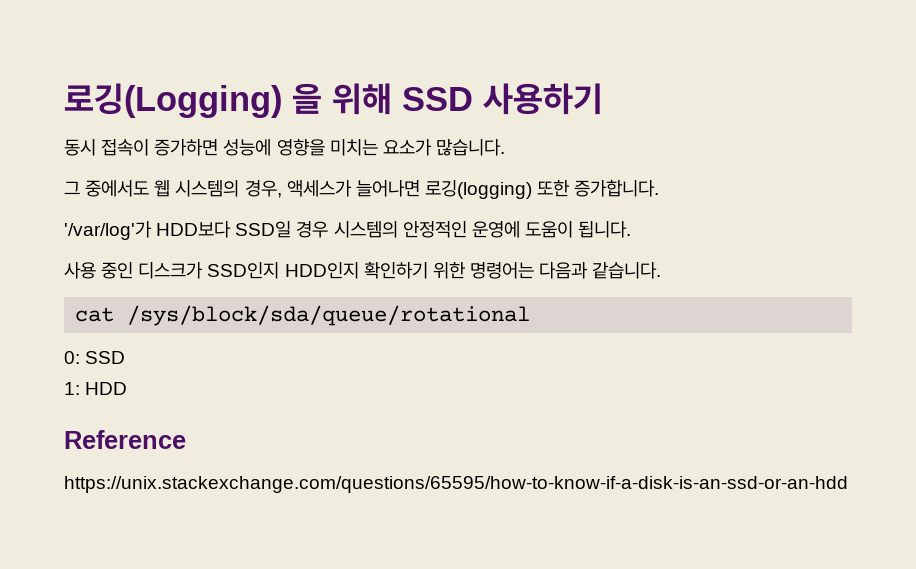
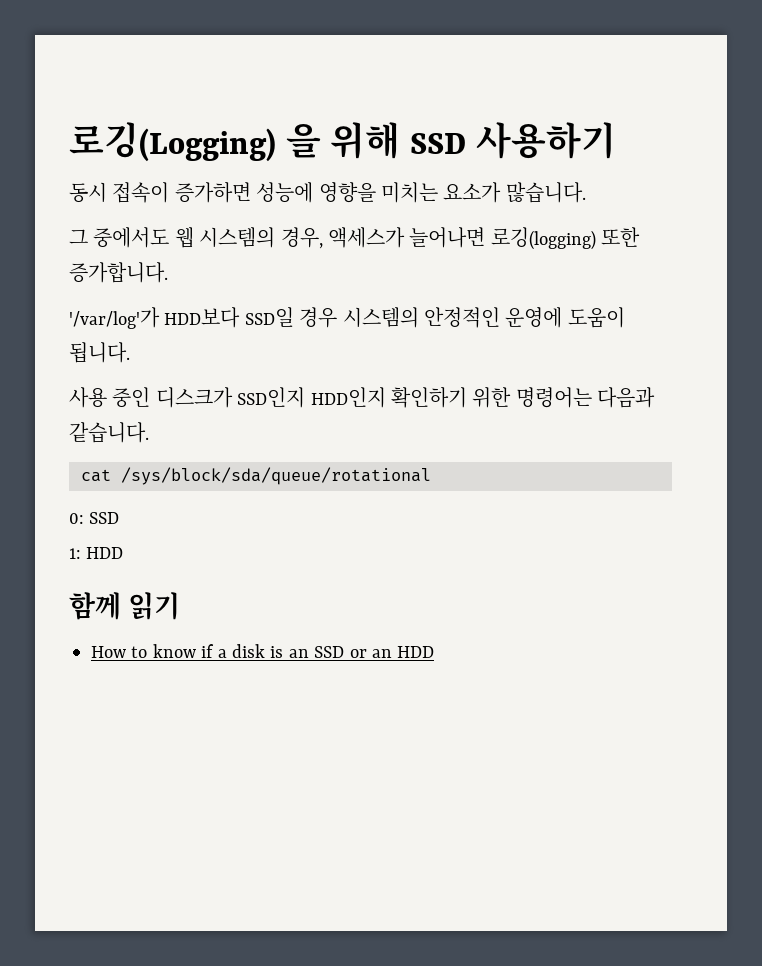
- Reference
- https://unix.stackexchange.com/questions/65595/how-to-know-if-a-disk-is-an-ssd-or-an-hdd
+ 함께 읽기
+ How to know if a disk is an SSD or an HDD

